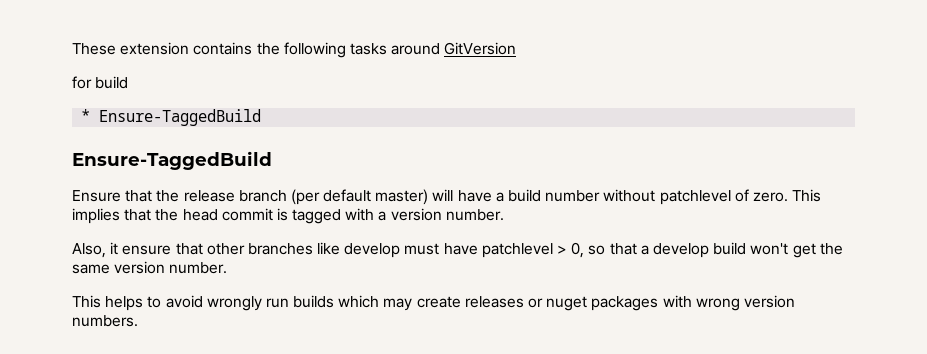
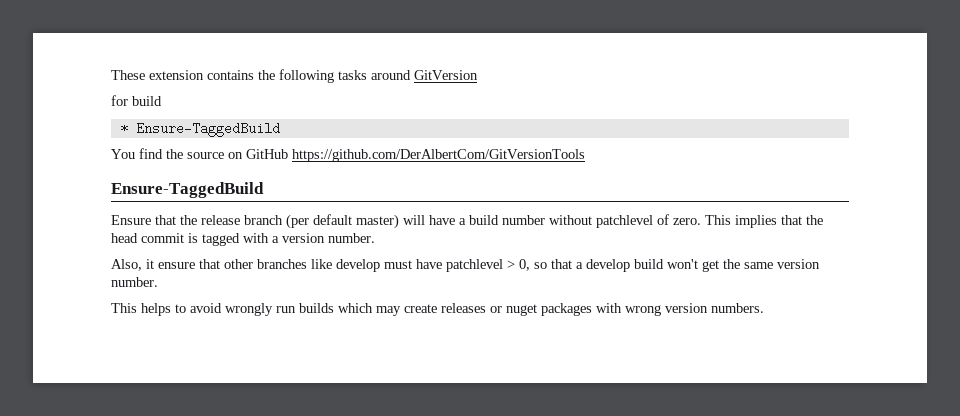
+ You find the source on GitHub https://github.com/DerAlbertCom/GitVersionTools

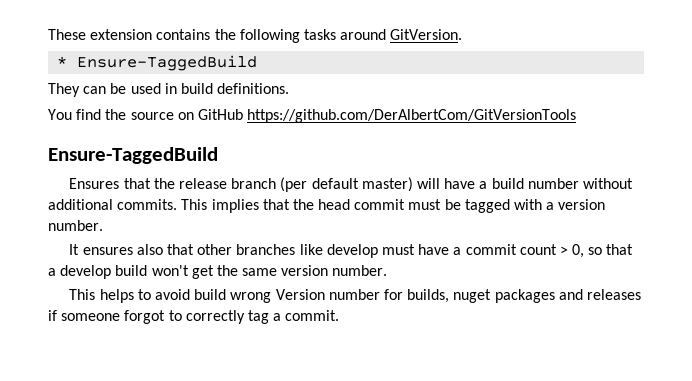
- These extension contains the following tasks around GitVersion
- for build
+ These extension contains the following tasks around GitVersion.
+ They can be used in build definitions.
- Ensure that the release branch (per default master) will have a build number without patchlevel of zero.
+ Ensures that the release branch (per default master) will have a build number without additional commits.
- This implies that the head commit is tagged with a version number.
+ This implies that the head commit must be tagged with a version number.
- Also, it ensure that other branches like develop must have patchlevel > 0, so that a develop build won't get the same version number.
+ It ensures also that other branches like develop must have a commit count > 0, so that a develop build won't get the same version number.
- This helps to avoid wrongly run builds which may create releases or nuget packages with wrong version numbers.
+ This helps to avoid build wrong Version number for builds, nuget packages and releases if someone forgot to correctly tag a commit.

